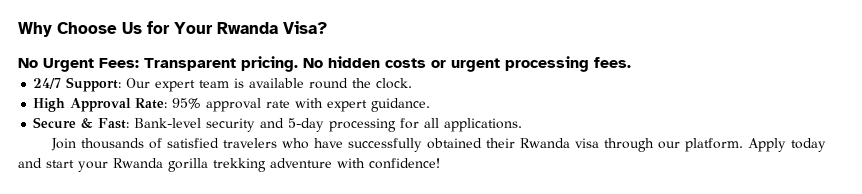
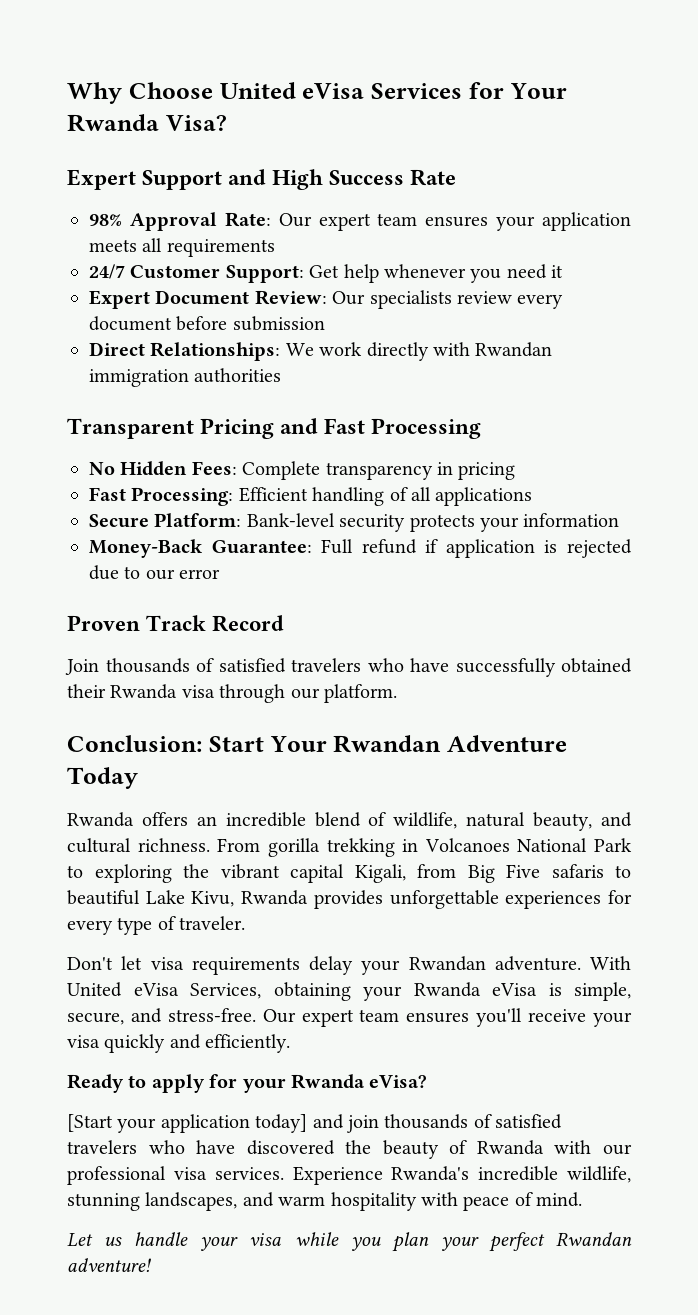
- Why Choose Us for Your Rwanda Visa?
+ Why Choose United eVisa Services for Your Rwanda Visa?
- No Urgent Fees: Transparent pricing. No hidden costs or urgent processing fees.
- 24/7 Support: Our expert team is available round the clock.
- High Approval Rate: 95% approval rate with expert guidance.
- Secure & Fast: Bank-level security and 5-day processing for all applications.
+ Expert Support and High Success Rate
+ 98% Approval Rate: Our expert team ensures your application meets all requirements
+ 24/7 Customer Support: Get help whenever you need it
+ Expert Document Review: Our specialists review every document before submission
+ Direct Relationships: We work directly with Rwandan immigration authorities
+ Transparent Pricing and Fast Processing
+ No Hidden Fees: Complete transparency in pricing
+ Fast Processing: Efficient handling of all applications
+ Secure Platform: Bank-level security protects your information
+ Money-Back Guarantee: Full refund if application is rejected due to our error
+ Proven Track Record
- Join thousands of satisfied travelers who have successfully obtained their Rwanda visa through our platform. Apply today and start your Rwanda gorilla trekking adventure with confidence!
+ Join thousands of satisfied travelers who have successfully obtained their Rwanda visa through our platform.
+ Conclusion: Start Your Rwandan Adventure Today
+ Rwanda offers an incredible blend of wildlife, natural beauty, and cultural richness. From gorilla trekking in Volcanoes National Park to exploring the vibrant capital Kigali, from Big Five safaris to beautiful Lake Kivu, Rwanda provides unforgettable experiences for every type of traveler.
+ Don't let visa requirements delay your Rwandan adventure. With United eVisa Services, obtaining your Rwanda eVisa is simple, secure, and stress-free. Our expert team ensures you'll receive your visa quickly and efficiently.
+ Ready to apply for your Rwanda eVisa?
+ [Start your application today] and join thousands of satisfied travelers who have discovered the beauty of Rwanda with our professional visa services. Experience Rwanda's incredible wildlife, stunning landscapes, and warm hospitality with peace of mind.
+ Let us handle your visa while you plan your perfect Rwandan adventure!

